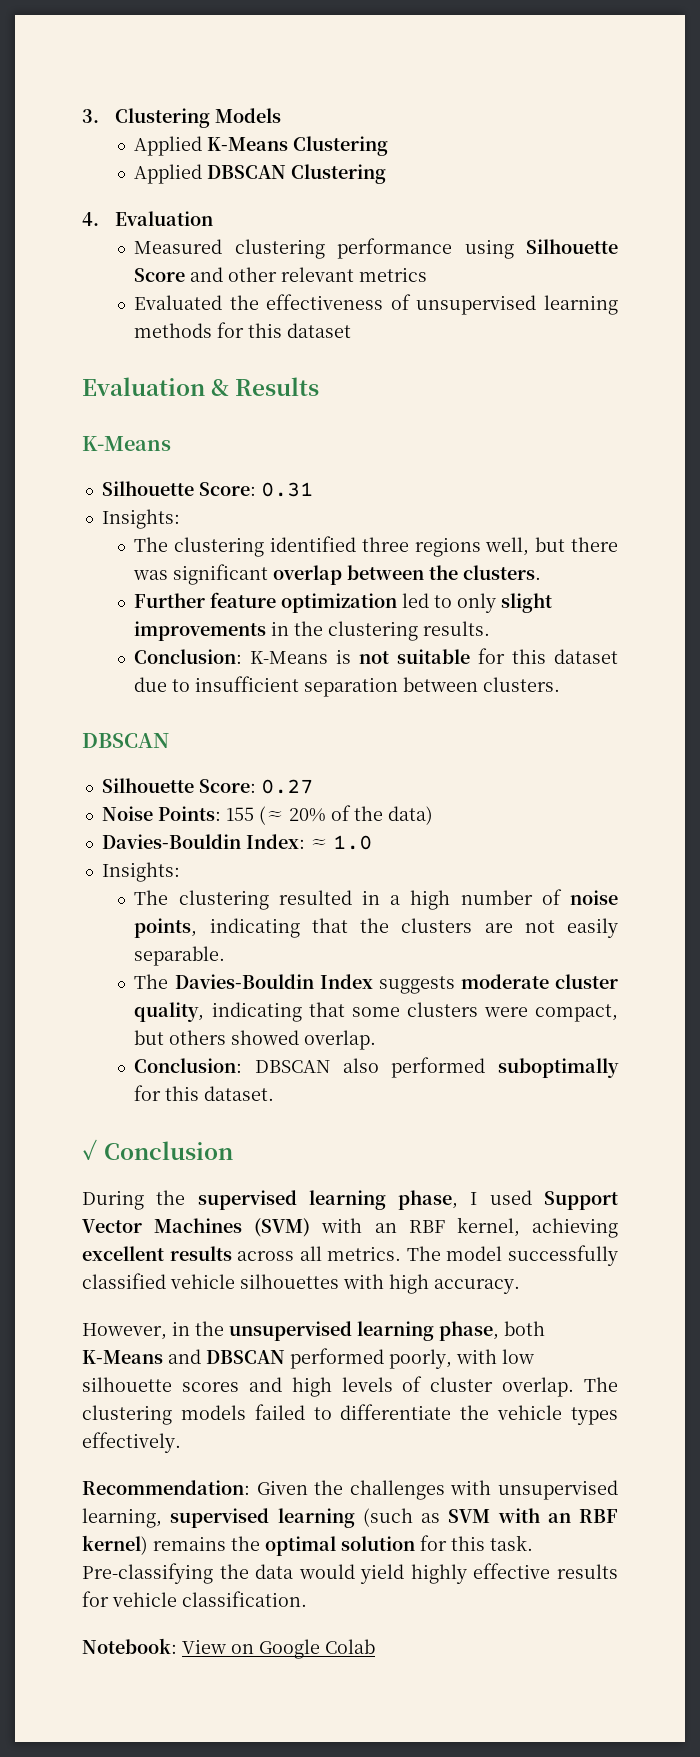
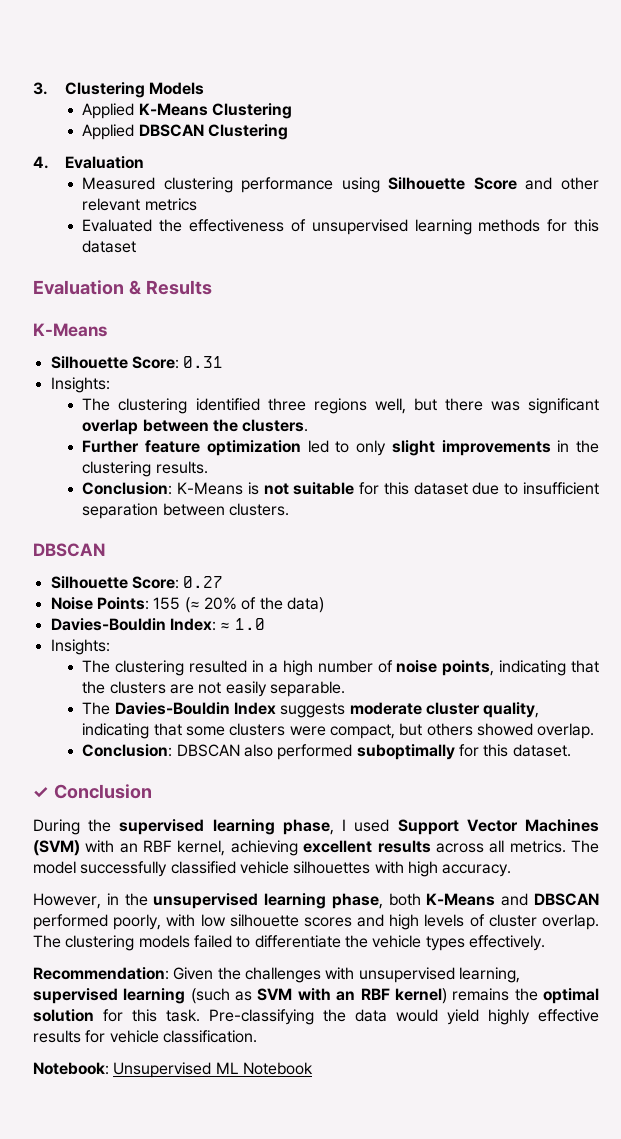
- Notebook: View on Google Colab
+ Notebook: Unsupervised ML Notebook

